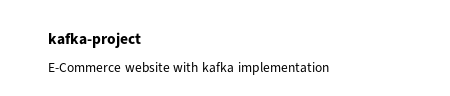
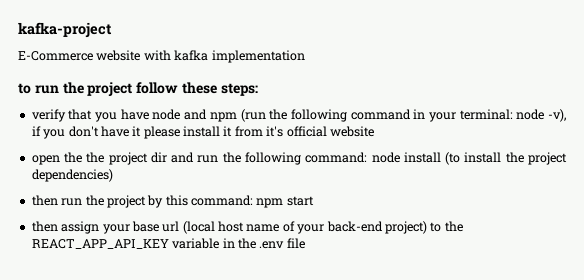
+ to run the project follow these steps:
+ verify that you have node and npm (run the following command in your terminal: node -v), if you don't have it please install it from it's official website
+ open the the project dir and run the following command: node install (to install the project dependencies)
+ then run the project by this command: npm start
+ then assign your base url (local host name of your back-end project) to the REACT_APP_API_KEY variable in the .env file

